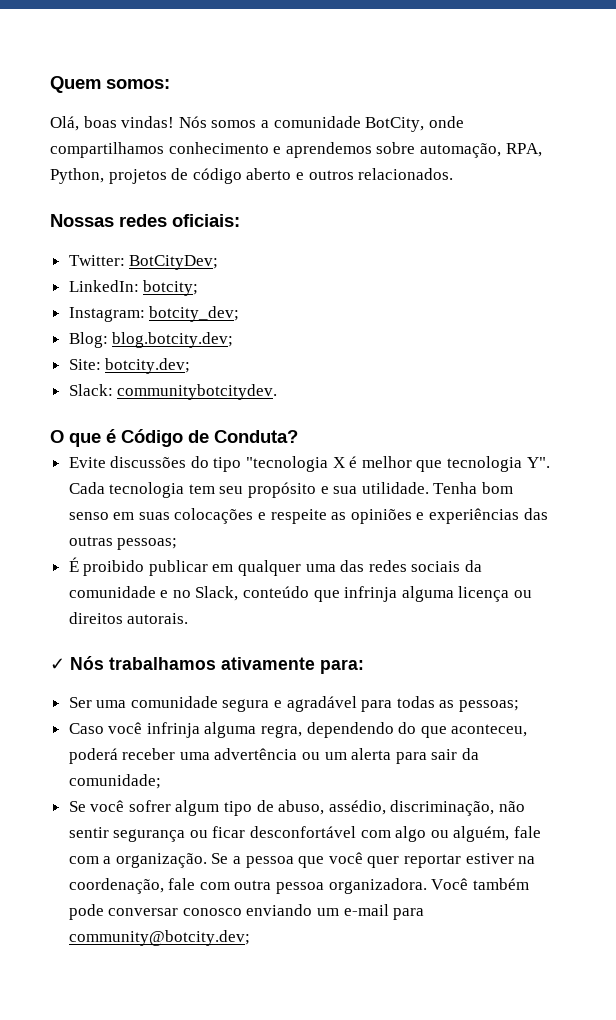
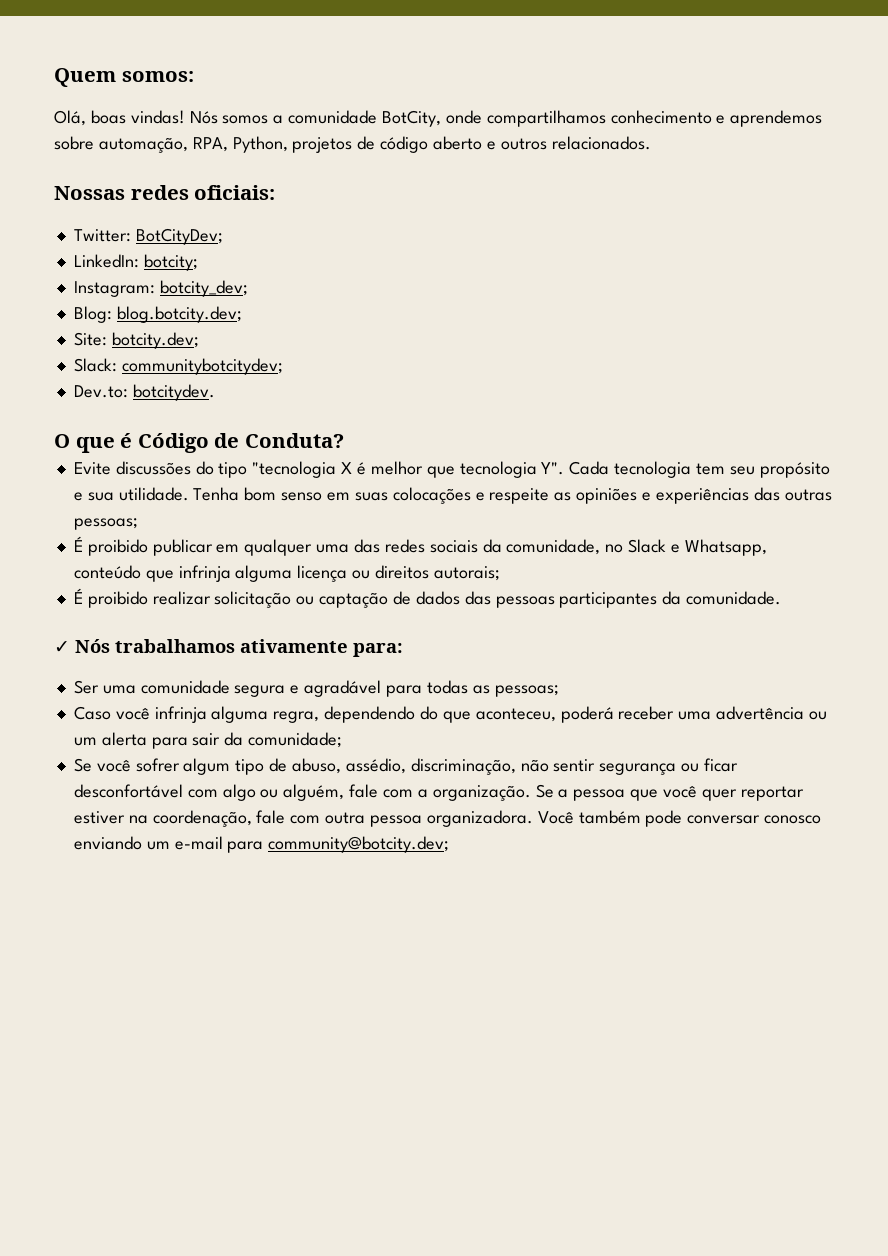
- Slack: communitybotcitydev.
+ Slack: communitybotcitydev;
+ Dev.to: botcitydev.
- É proibido publicar em qualquer uma das redes sociais da comunidade e no Slack, conteúdo que infrinja alguma licença ou direitos autorais.
+ É proibido publicar em qualquer uma das redes sociais da comunidade, no Slack e Whatsapp, conteúdo que infrinja alguma licença ou direitos autorais;
+ É proibido realizar solicitação ou captação de dados das pessoas participantes da comunidade.

